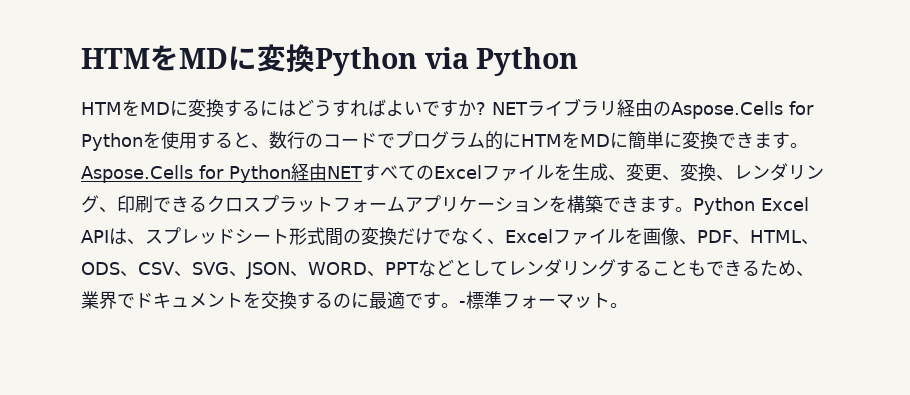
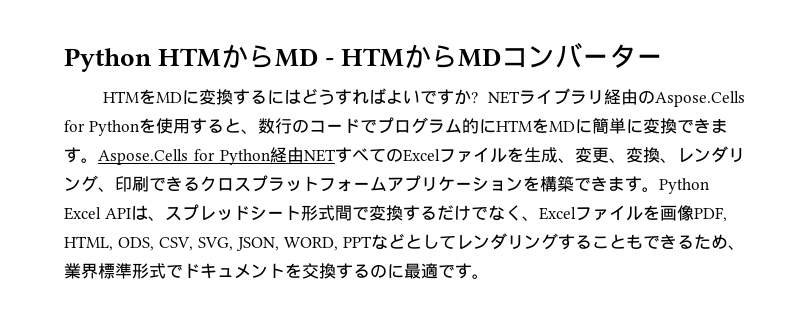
- HTMをMDに変換Python via Python
+ Python HTMからMD - HTMからMDコンバーター
- Python Excel APIは、スプレッドシート形式間の変換だけでなく、Excelファイルを画像、PDF、HTML、ODS、CSV、SVG、JSON、WORD、PPTなどとしてレンダリングすることもできるため、業界でドキュメントを交換するのに最適です。-標準フォーマット。
+ Python Excel APIは、スプレッドシート形式間で変換するだけでなく、Excelファイルを画像PDF, HTML, ODS, CSV, SVG, JSON, WORD, PPTなどとしてレンダリングすることもできるため、業界標準形式でドキュメントを交換するのに最適です。

